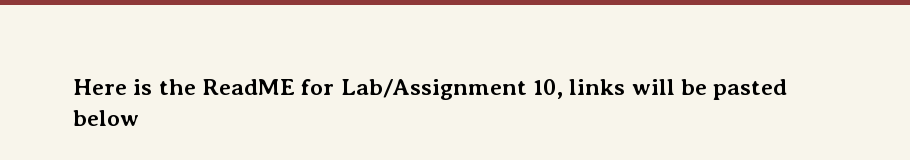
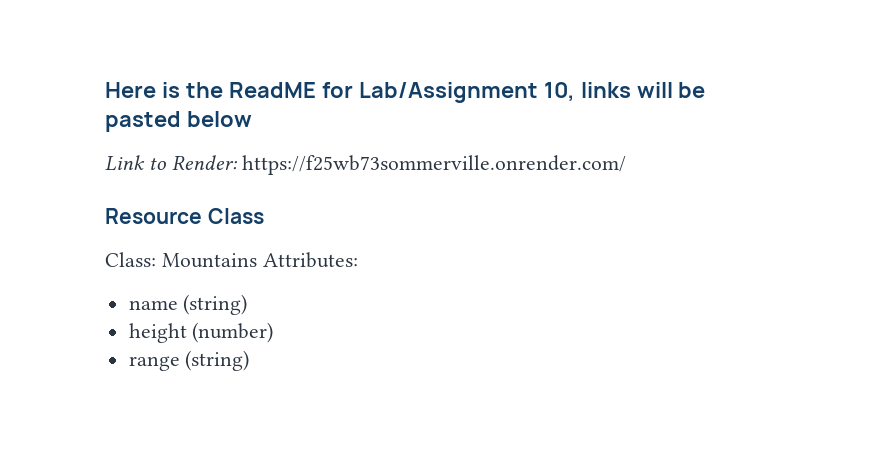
+ Link to Render: https://f25wb73sommerville.onrender.com/
+ Resource Class
+ Class: Mountains Attributes:
+ name (string)
+ height (number)
+ range (string)

